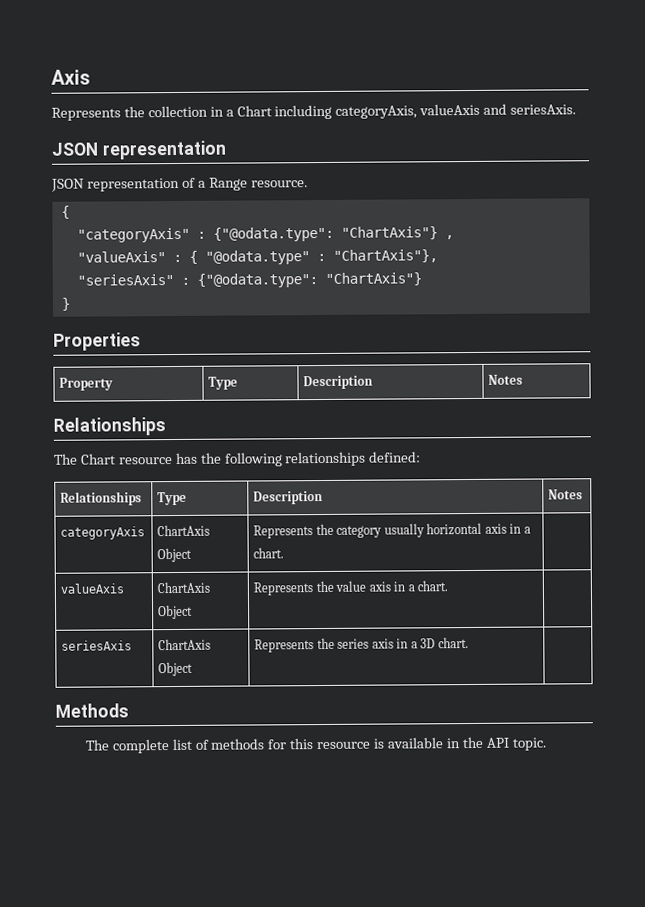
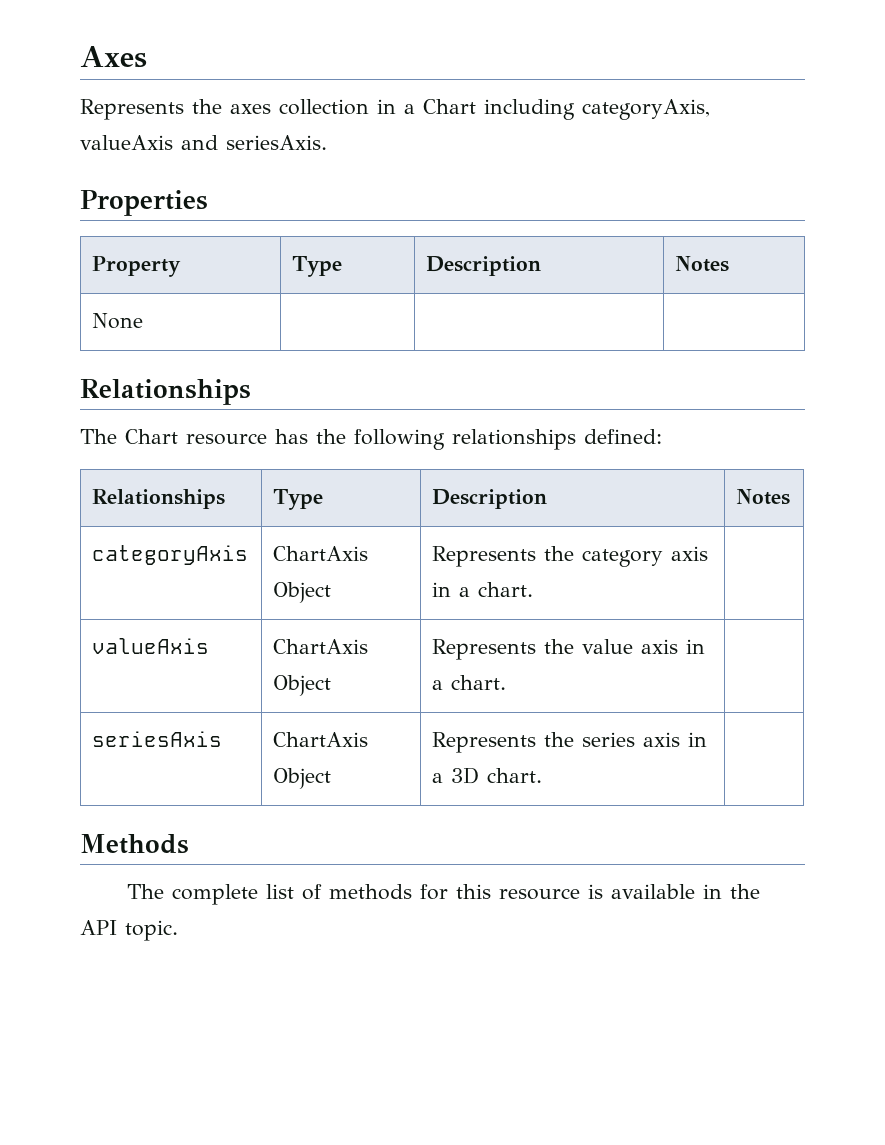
- Axis
- Represents the collection in a Chart including categoryAxis, valueAxis and seriesAxis.
- JSON representation
- JSON representation of a Range resource.
- {
- "categoryAxis" : {"@odata.type": "ChartAxis"} ,
- "valueAxis" : { "@odata.type" : "ChartAxis"},
- "seriesAxis" : {"@odata.type": "ChartAxis"}
- }
+ Axes
+ Represents the axes collection in a Chart including categoryAxis, valueAxis and seriesAxis.
+ None | | |
- categoryAxis | ChartAxis Object | Represents the category usually horizontal axis in a chart. |
+ categoryAxis | ChartAxis Object | Represents the category axis in a chart. |

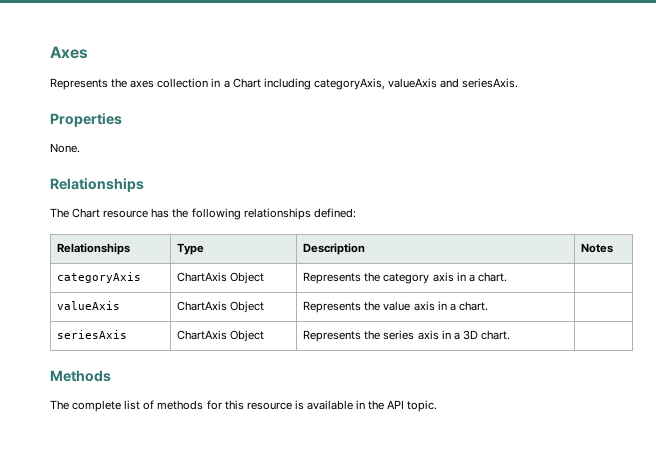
- Property | Type | Description | Notes
- None | | |
+ None.

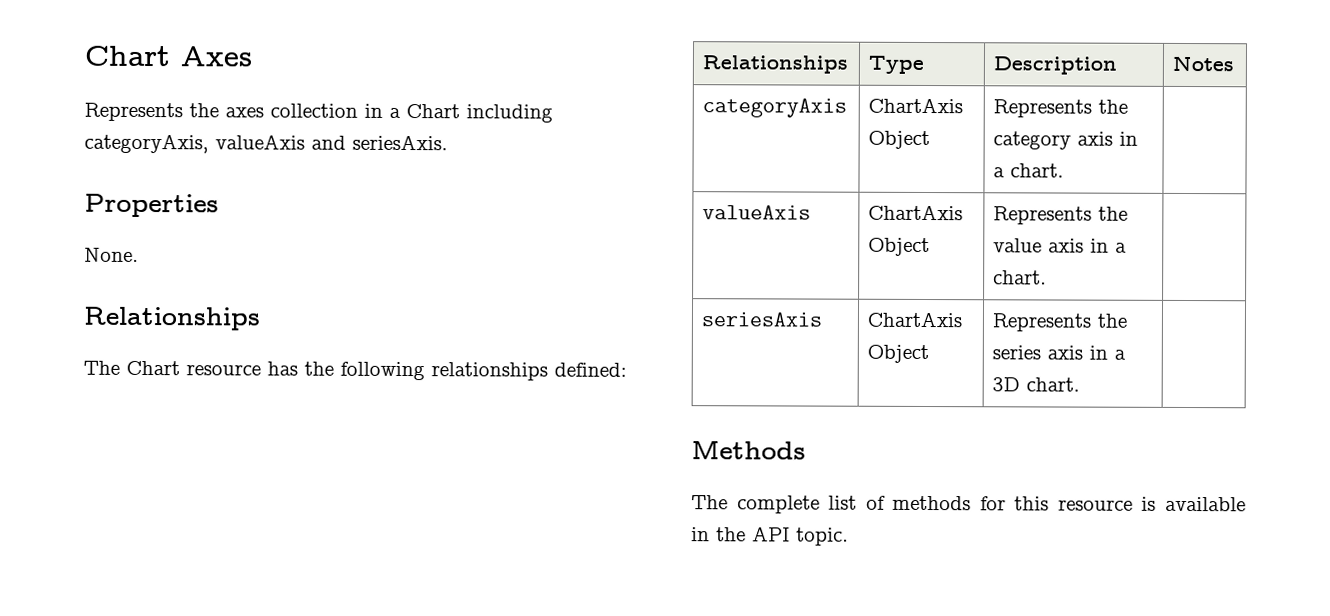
- Axes
+ Chart Axes

